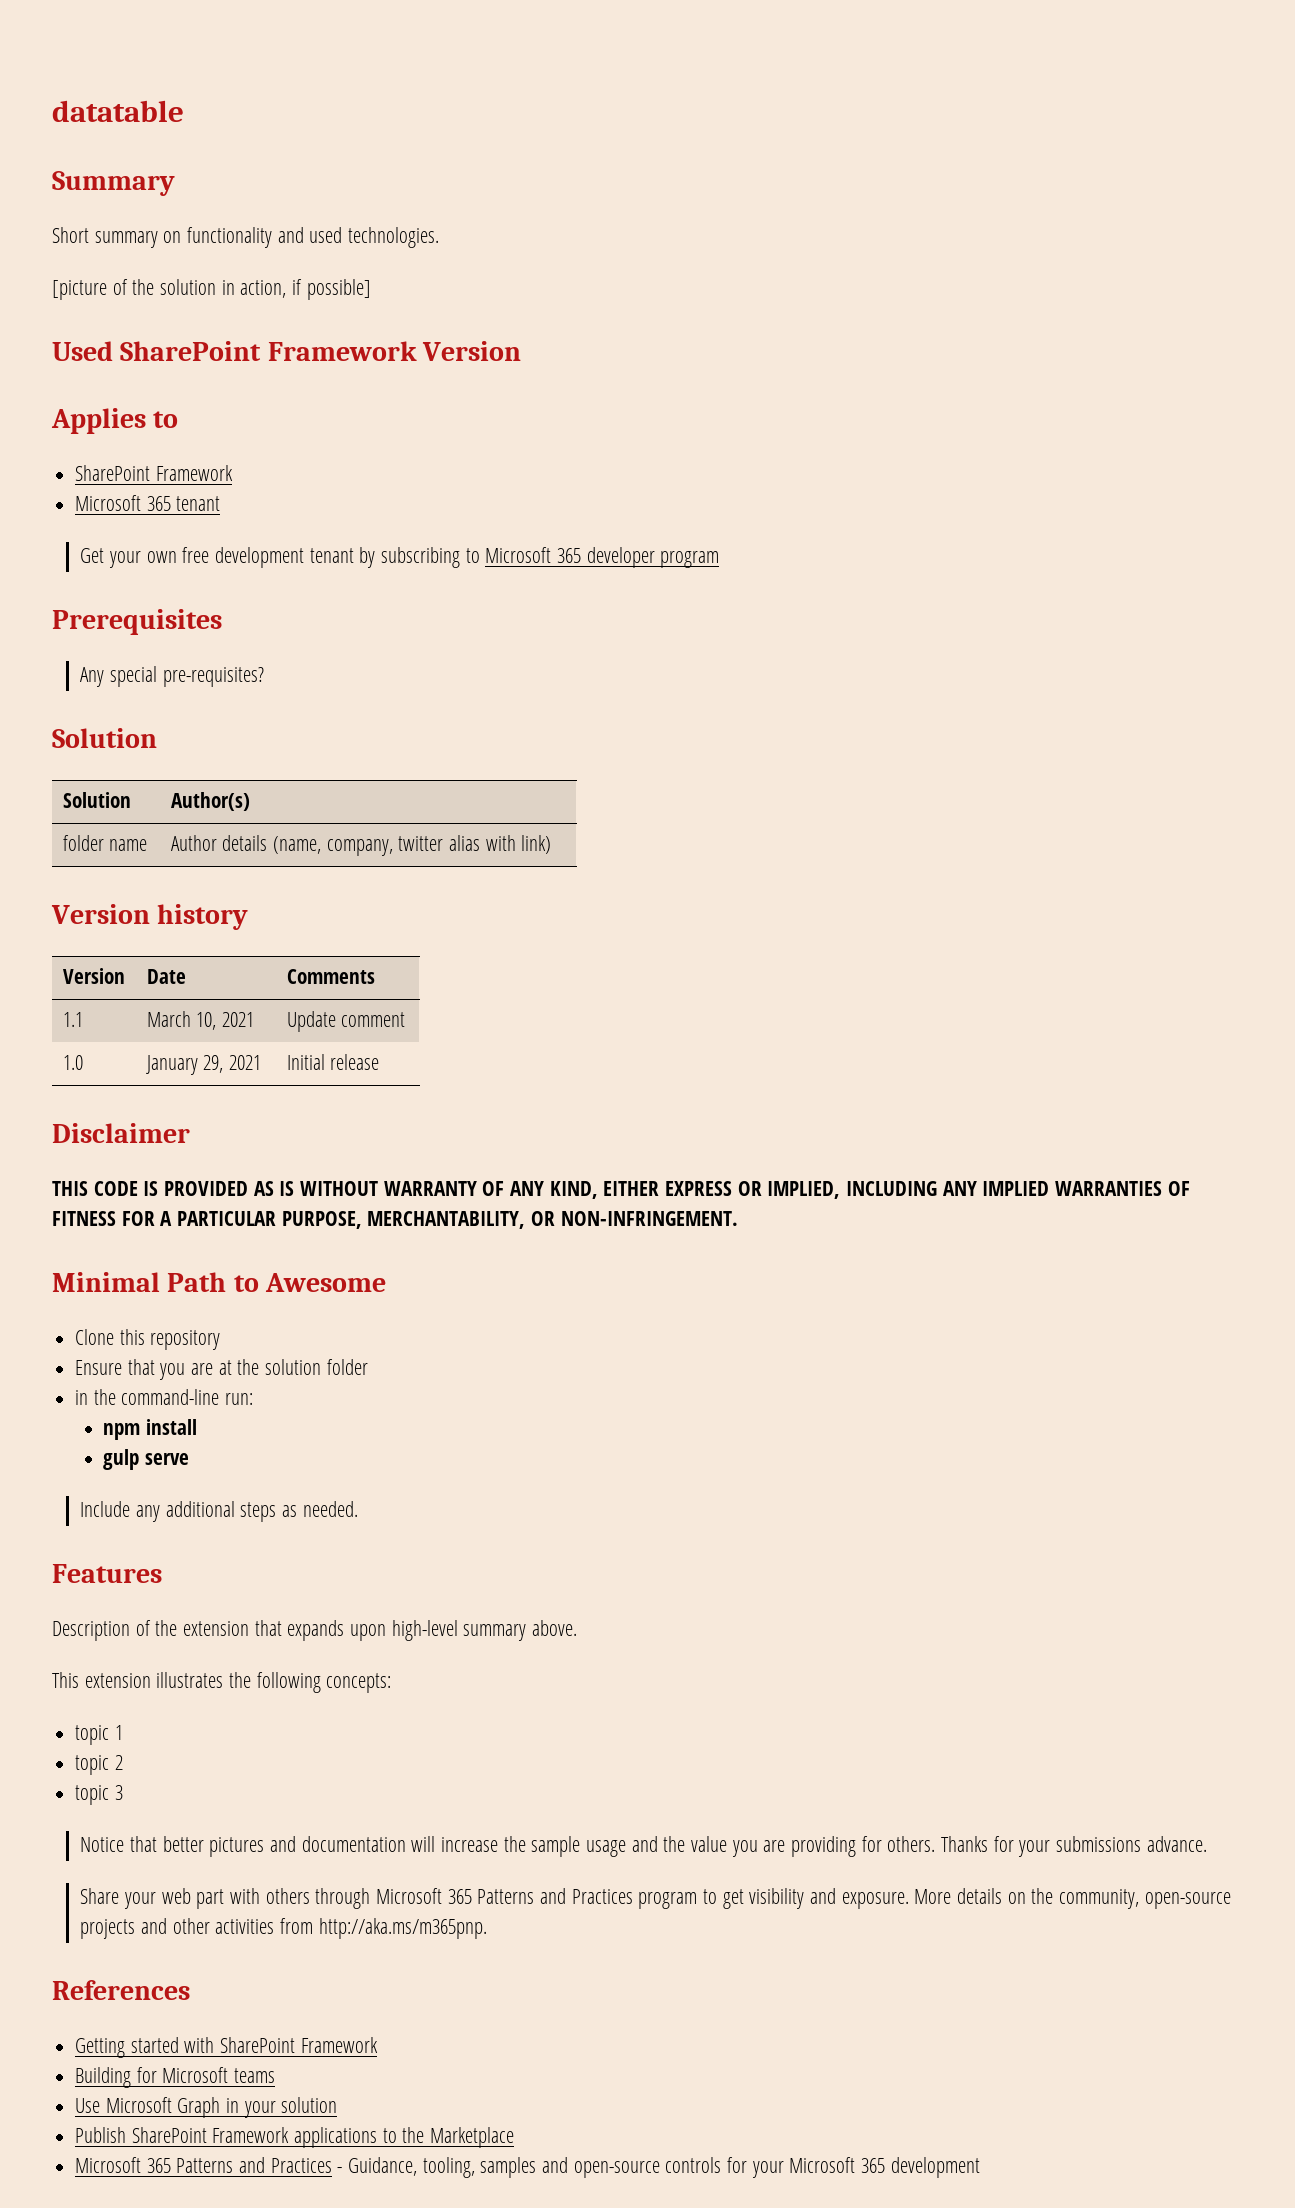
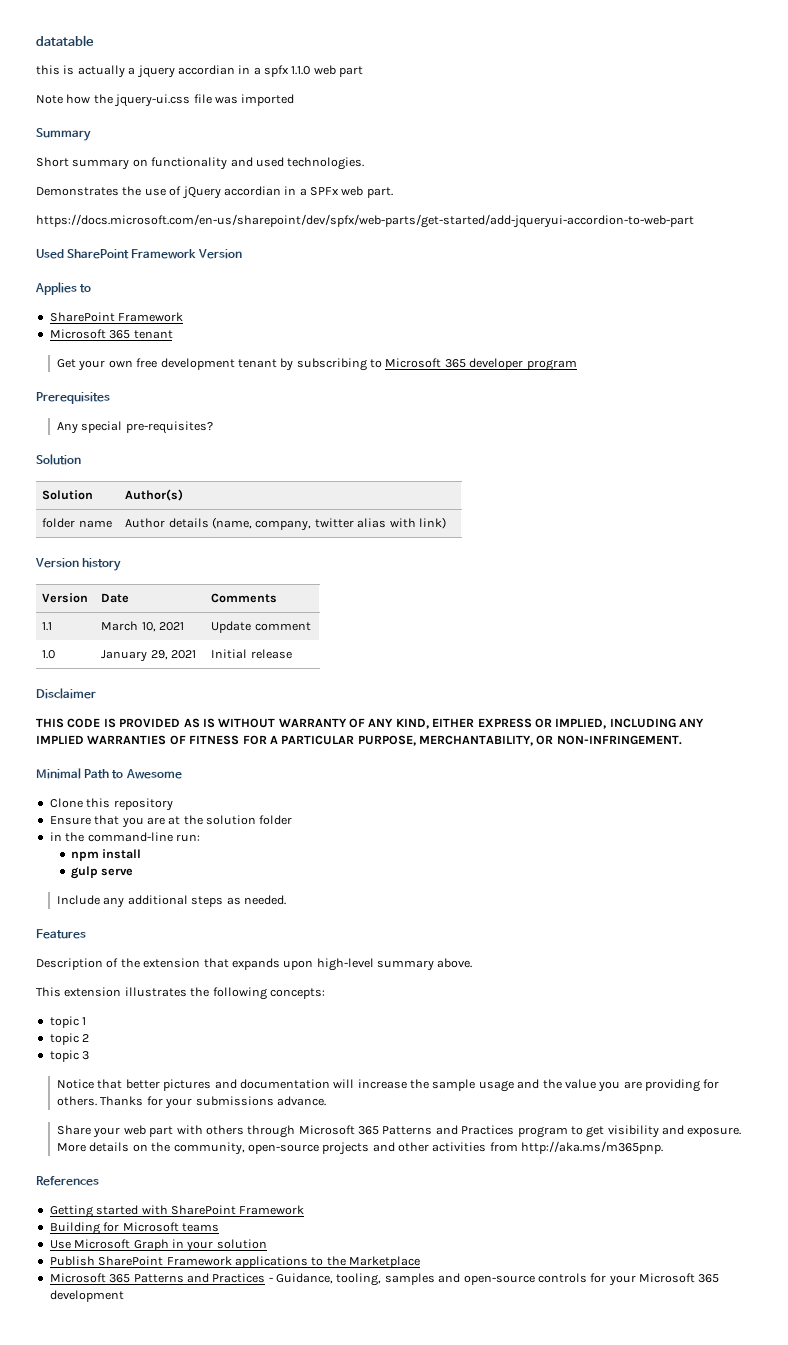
+ this is actually a jquery accordian in a spfx 1.1.0 web part
+ Note how the jquery-ui.css file was imported
- [picture of the solution in action, if possible]
+ Demonstrates the use of jQuery accordian in a SPFx web part.
+ https://docs.microsoft.com/en-us/sharepoint/dev/spfx/web-parts/get-started/add-jqueryui-accordion-to-web-part

